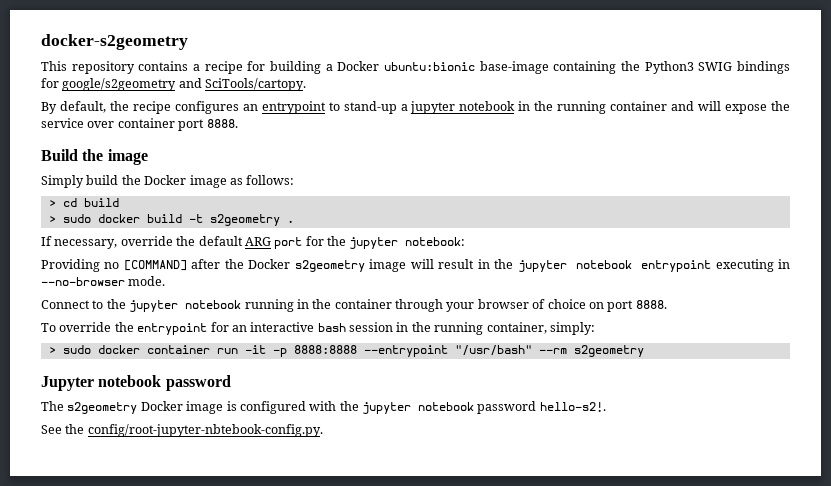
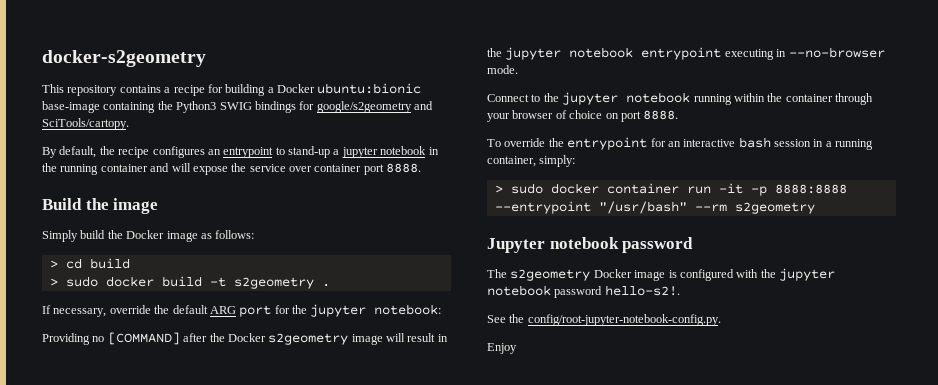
- Connect to the jupyter notebook running in the container through your browser of choice on port 8888.
+ Connect to the jupyter notebook running within the container through your browser of choice on port 8888.
- To override the entrypoint for an interactive bash session in the running container, simply:
+ To override the entrypoint for an interactive bash session in a running container, simply:
- See the config/root-jupyter-nbtebook-config.py.
+ See the config/root-jupyter-notebook-config.py.
+ Enjoy

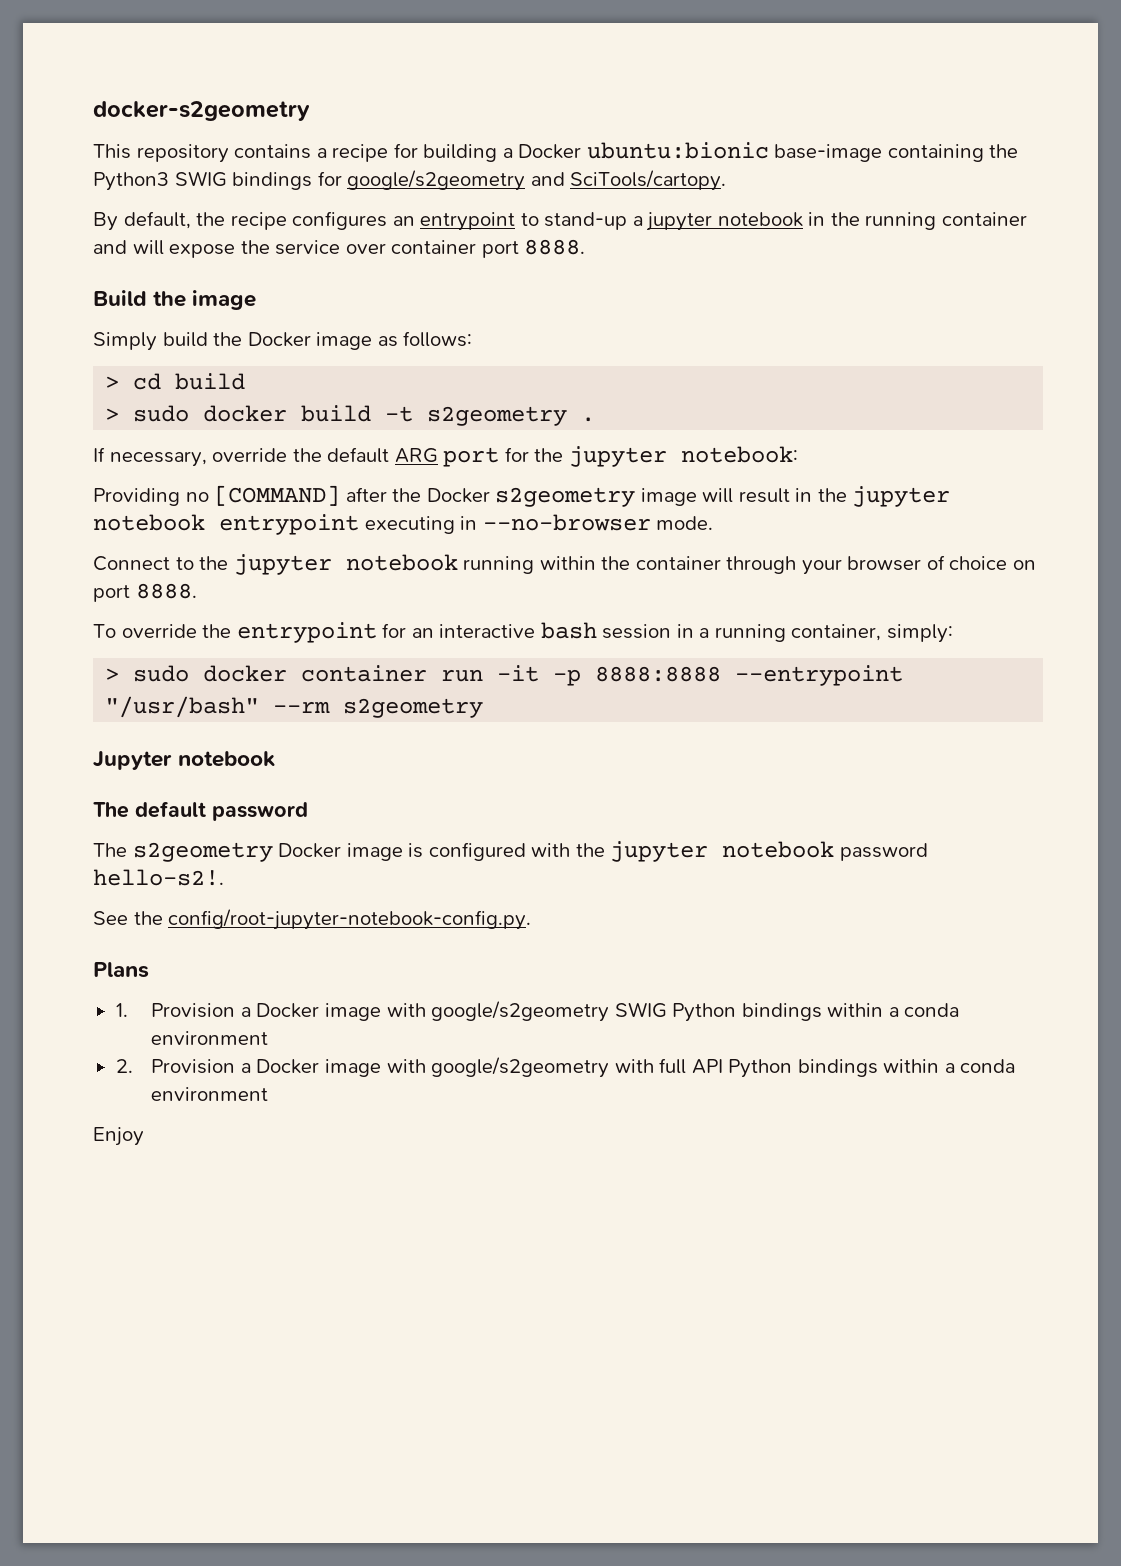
- Jupyter notebook password
+ Jupyter notebook
+ The default password
+ Plans
+ 1. Provision a Docker image with google/s2geometry SWIG Python bindings within a conda environment
+ 2. Provision a Docker image with google/s2geometry with full API Python bindings within a conda environment

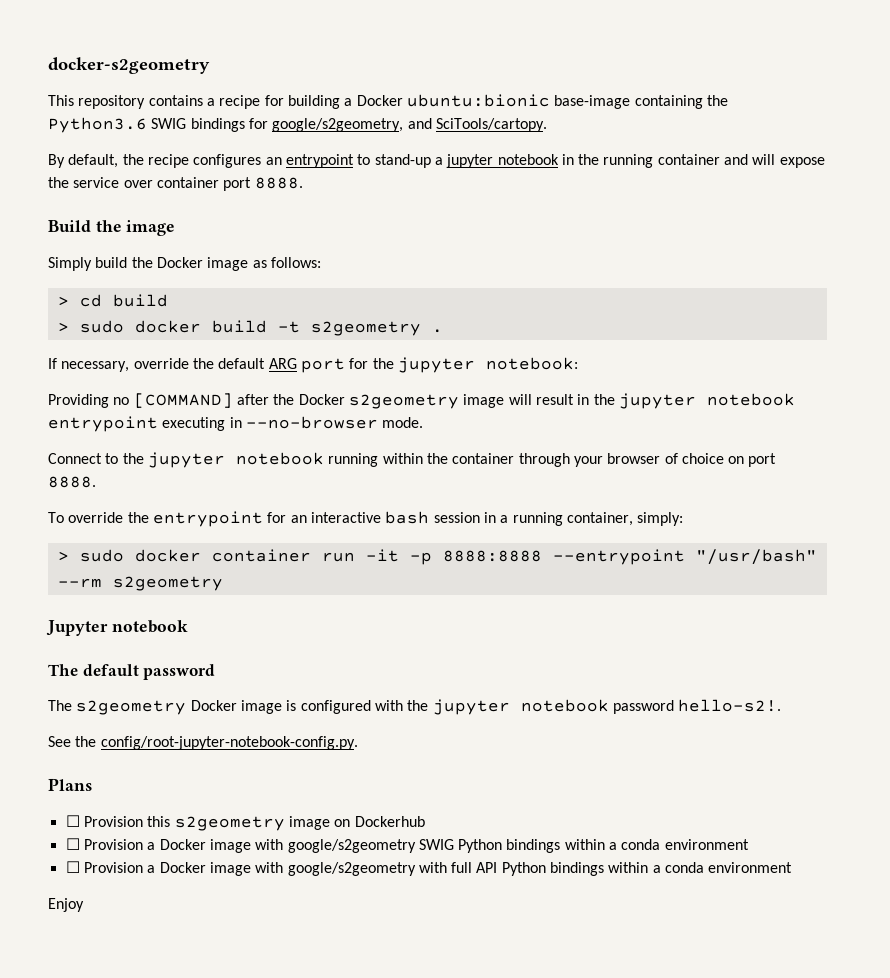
- This repository contains a recipe for building a Docker ubuntu:bionic base-image containing the Python3 SWIG bindings for google/s2geometry and SciTools/cartopy.
+ This repository contains a recipe for building a Docker ubuntu:bionic base-image containing the Python3.6 SWIG bindings for google/s2geometry, and SciTools/cartopy.
- 1. Provision a Docker image with google/s2geometry SWIG Python bindings within a conda environment
+ ☐ Provision this s2geometry image on Dockerhub
+ ☐ Provision a Docker image with google/s2geometry SWIG Python bindings within a conda environment
- 2. Provision a Docker image with google/s2geometry with full API Python bindings within a conda environment
+ ☐ Provision a Docker image with google/s2geometry with full API Python bindings within a conda environment

